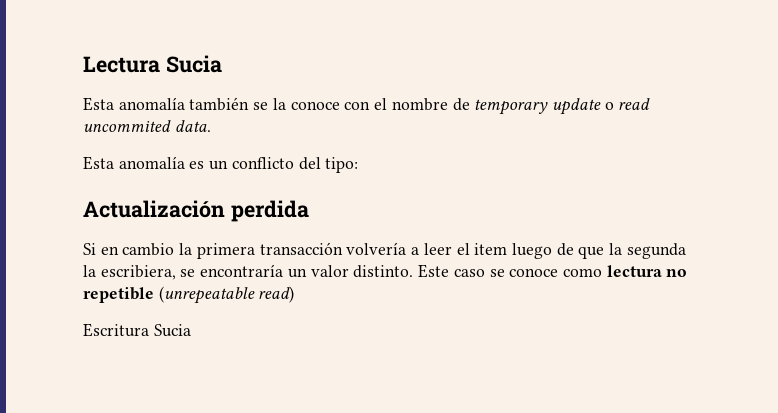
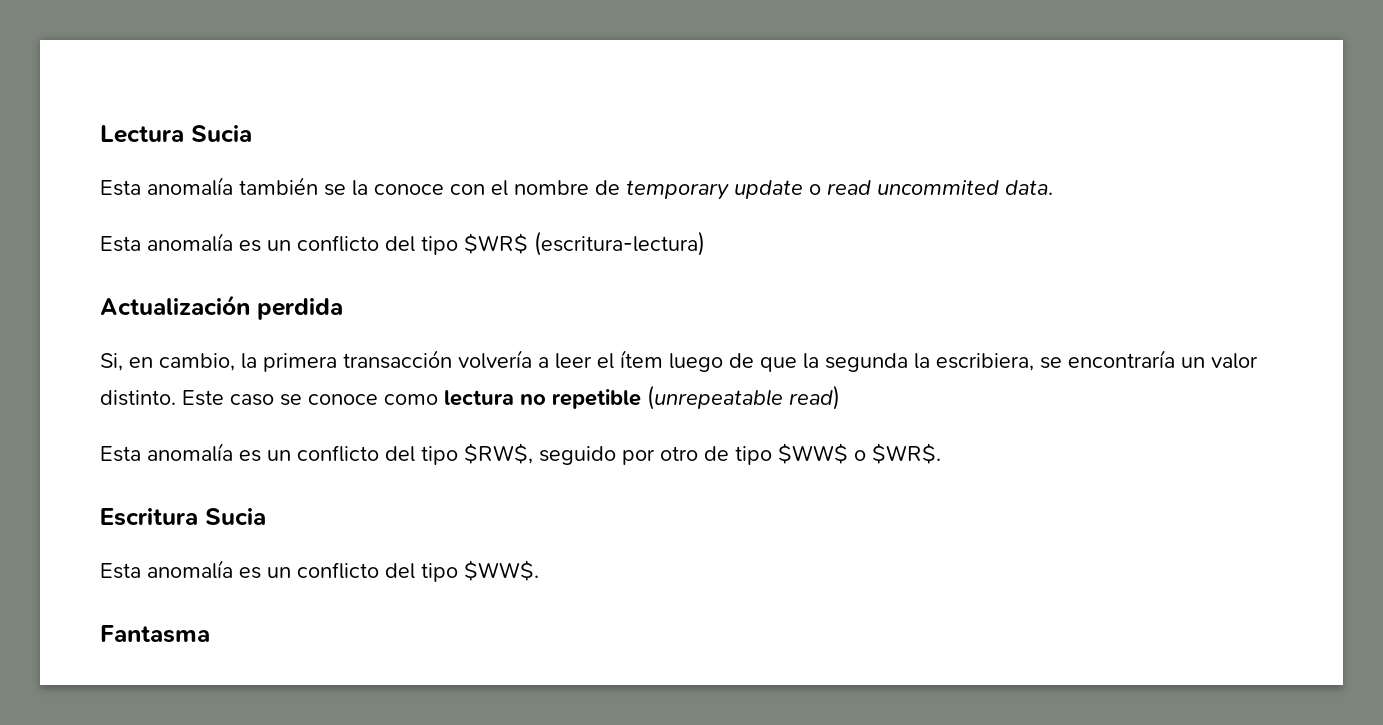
- Esta anomalía es un conflicto del tipo:
+ Esta anomalía es un conflicto del tipo $WR$ (escritura-lectura)
- Si en cambio la primera transacción volvería a leer el item luego de que la segunda la escribiera, se encontraría un valor distinto.
+ Si, en cambio, la primera transacción volvería a leer el ítem luego de que la segunda la escribiera, se encontraría un valor distinto.
+ Esta anomalía es un conflicto del tipo $RW$, seguido por otro de tipo $WW$ o $WR$.
  Escritura Sucia
+ Esta anomalía es un conflicto del tipo $WW$.
+ Fantasma

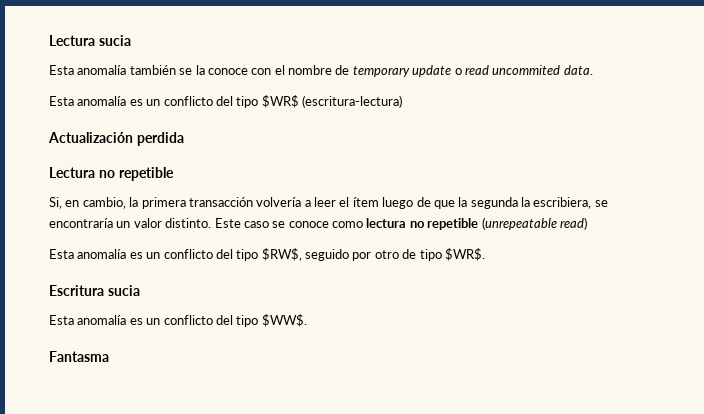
- Lectura Sucia
+ Lectura sucia
+ Lectura no repetible
- Esta anomalía es un conflicto del tipo $RW$, seguido por otro de tipo $WW$ o $WR$.
+ Esta anomalía es un conflicto del tipo $RW$, seguido por otro de tipo $WR$.
- Escritura Sucia
+ Escritura sucia

